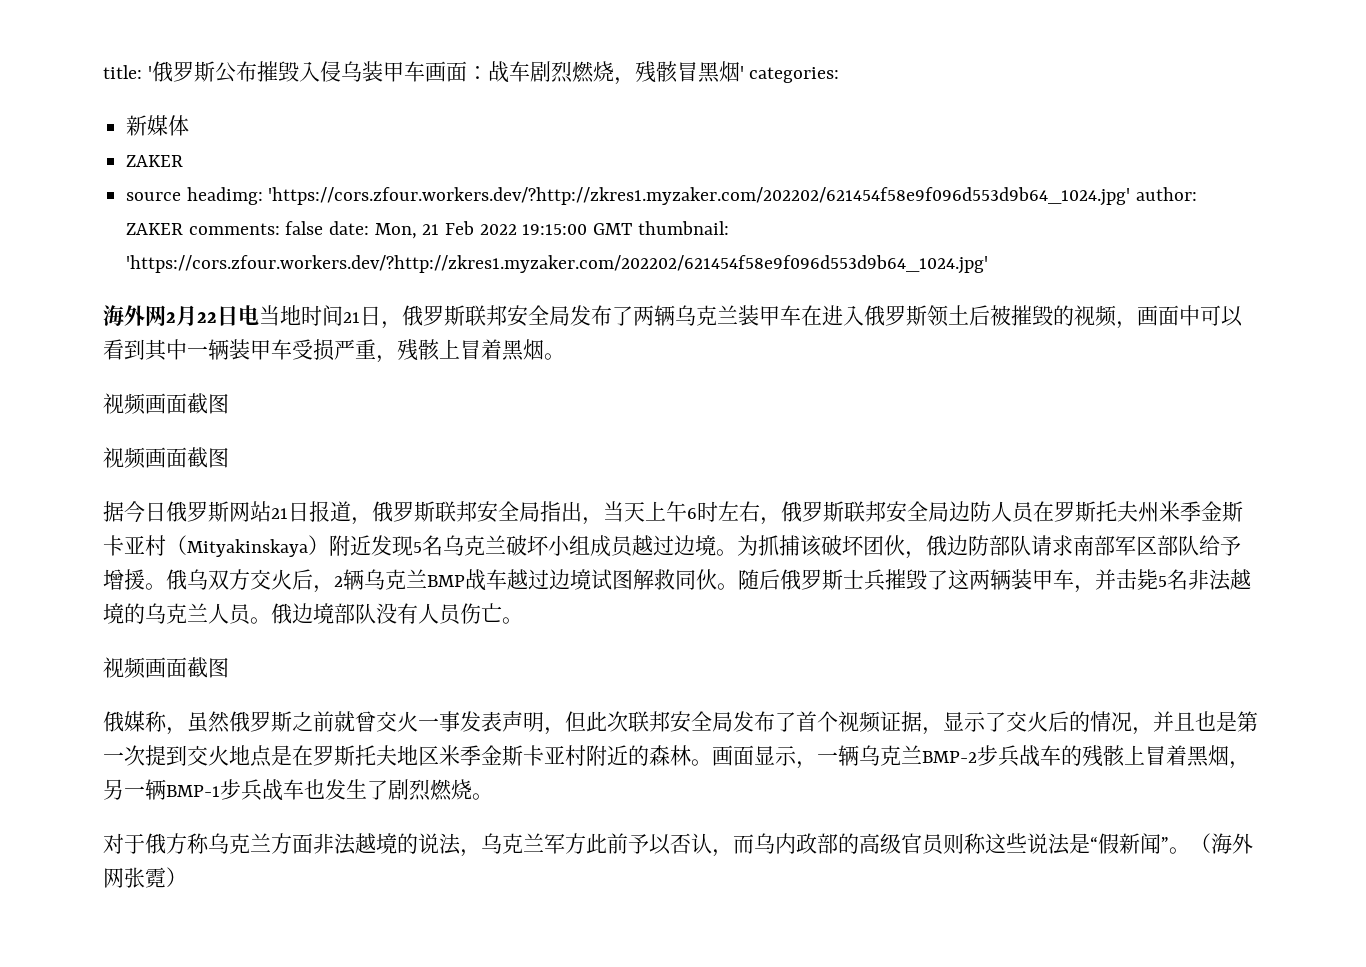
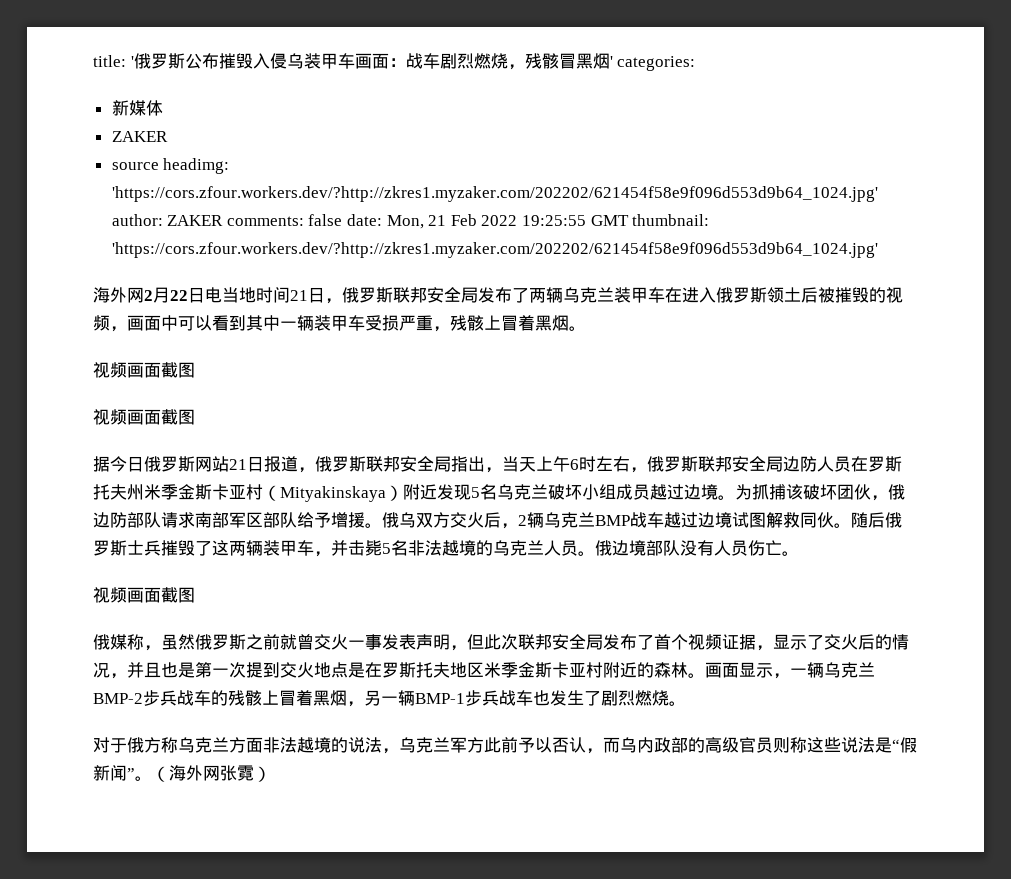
- source headimg: 'https://cors.zfour.workers.dev/?http://zkres1.myzaker.com/202202/621454f58e9f096d553d9b64_1024.jpg' author: ZAKER comments: false date: Mon, 21 Feb 2022 19:15:00 GMT thumbnail: 'https://cors.zfour.workers.dev/?http://zkres1.myzaker.com/202202/621454f58e9f096d553d9b64_1024.jpg'
+ source headimg: 'https://cors.zfour.workers.dev/?http://zkres1.myzaker.com/202202/621454f58e9f096d553d9b64_1024.jpg' author: ZAKER comments: false date: Mon, 21 Feb 2022 19:25:55 GMT thumbnail: 'https://cors.zfour.workers.dev/?http://zkres1.myzaker.com/202202/621454f58e9f096d553d9b64_1024.jpg'

